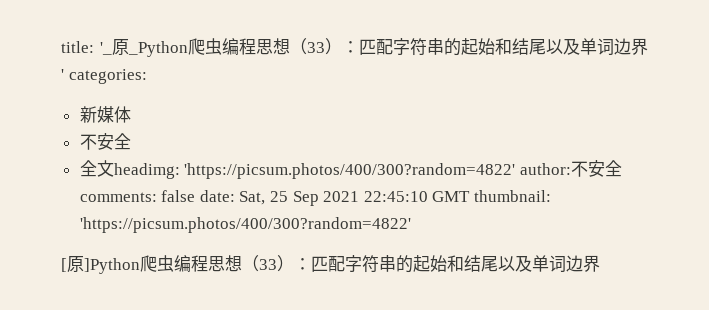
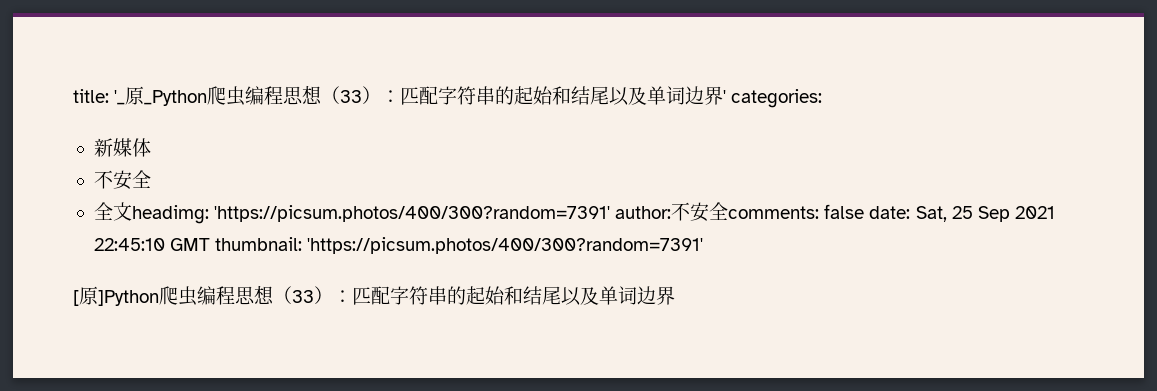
- 全文headimg: 'https://picsum.photos/400/300?random=4822' author:不安全comments: false date: Sat, 25 Sep 2021 22:45:10 GMT thumbnail: 'https://picsum.photos/400/300?random=4822'
+ 全文headimg: 'https://picsum.photos/400/300?random=7391' author:不安全comments: false date: Sat, 25 Sep 2021 22:45:10 GMT thumbnail: 'https://picsum.photos/400/300?random=7391'

